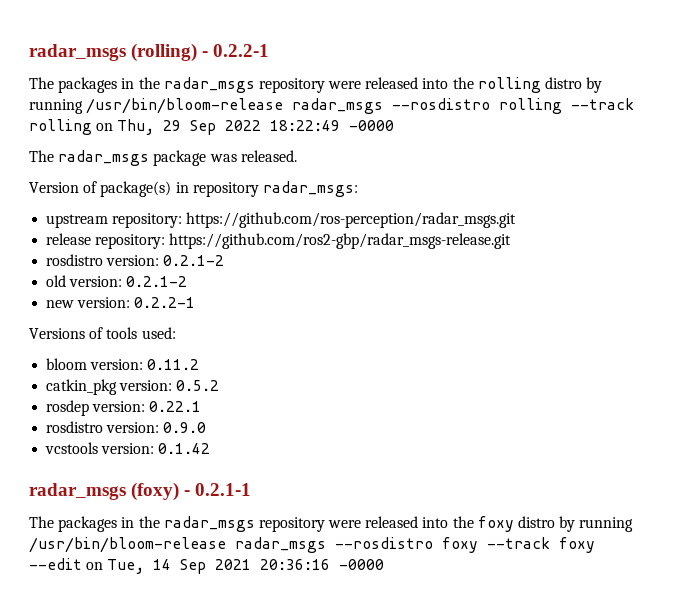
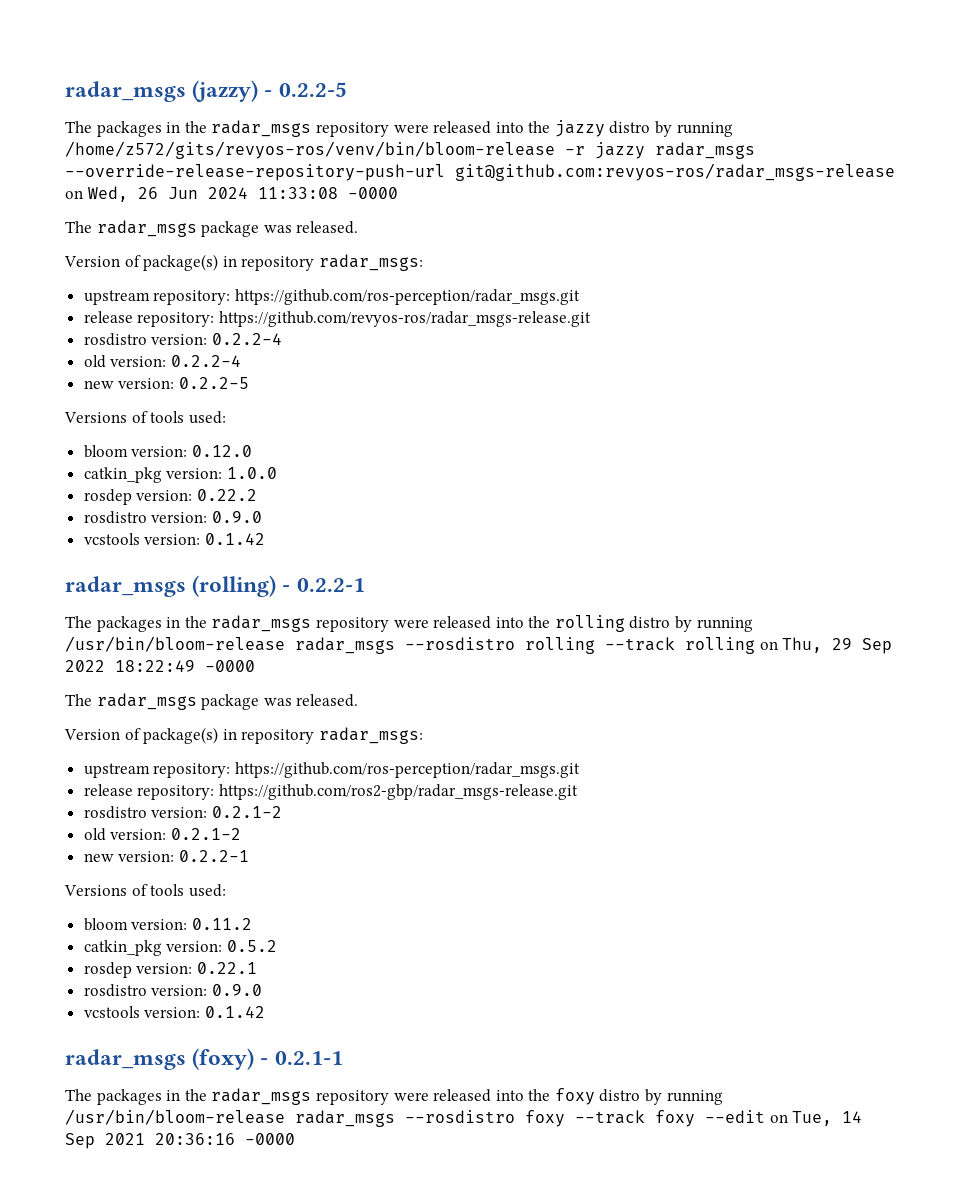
+ radar_msgs (jazzy) - 0.2.2-5
+ The packages in the radar_msgs repository were released into the jazzy distro by running /home/z572/gits/revyos-ros/venv/bin/bloom-release -r jazzy radar_msgs --override-release-repository-push-url git@github.com:revyos-ros/radar_msgs-release on Wed, 26 Jun 2024 11:33:08 -0000
+ The radar_msgs package was released.
+ Version of package(s) in repository radar_msgs:
+ upstream repository: https://github.com/ros-perception/radar_msgs.git
+ release repository: https://github.com/revyos-ros/radar_msgs-release.git
+ rosdistro version: 0.2.2-4
+ old version: 0.2.2-4
+ new version: 0.2.2-5
+ Versions of tools used:
+ bloom version: 0.12.0
+ catkin_pkg version: 1.0.0
+ rosdep version: 0.22.2
+ rosdistro version: 0.9.0
+ vcstools version: 0.1.42

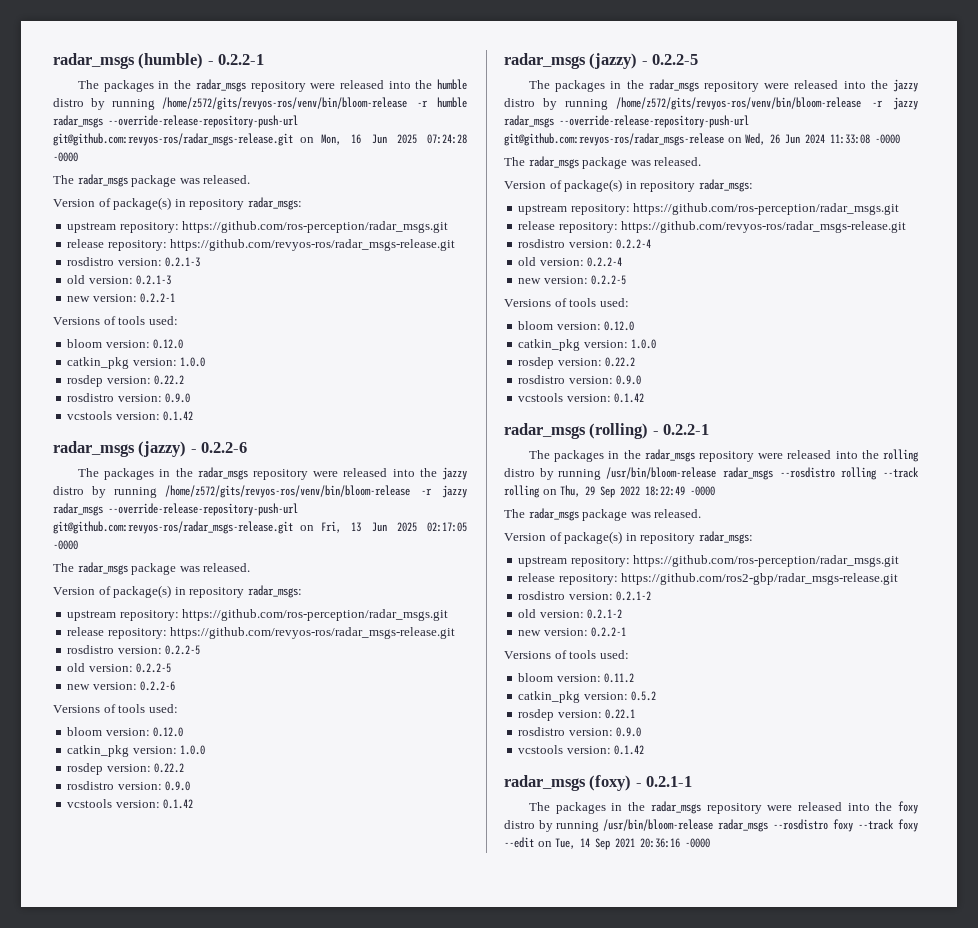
+ radar_msgs (humble) - 0.2.2-1
+ The packages in the radar_msgs repository were released into the humble distro by running /home/z572/gits/revyos-ros/venv/bin/bloom-release -r humble radar_msgs --override-release-repository-push-url git@github.com:revyos-ros/radar_msgs-release.git on Mon, 16 Jun 2025 07:24:28 -0000
+ The radar_msgs package was released.
+ Version of package(s) in repository radar_msgs:
+ upstream repository: https://github.com/ros-perception/radar_msgs.git
+ release repository: https://github.com/revyos-ros/radar_msgs-release.git
+ rosdistro version: 0.2.1-3
+ old version: 0.2.1-3
+ new version: 0.2.2-1
+ Versions of tools used:
+ bloom version: 0.12.0
+ catkin_pkg version: 1.0.0
+ rosdep version: 0.22.2
+ rosdistro version: 0.9.0
+ vcstools version: 0.1.42
+ radar_msgs (jazzy) - 0.2.2-6
+ The packages in the radar_msgs repository were released into the jazzy distro by running /home/z572/gits/revyos-ros/venv/bin/bloom-release -r jazzy radar_msgs --override-release-repository-push-url git@github.com:revyos-ros/radar_msgs-release.git on Fri, 13 Jun 2025 02:17:05 -0000
+ The radar_msgs package was released.
+ Version of package(s) in repository radar_msgs:
+ upstream repository: https://github.com/ros-perception/radar_msgs.git
+ release repository: https://github.com/revyos-ros/radar_msgs-release.git
+ rosdistro version: 0.2.2-5
+ old version: 0.2.2-5
+ new version: 0.2.2-6
+ Versions of tools used:
+ bloom version: 0.12.0
+ catkin_pkg version: 1.0.0
+ rosdep version: 0.22.2
+ rosdistro version: 0.9.0
+ vcstools version: 0.1.42

